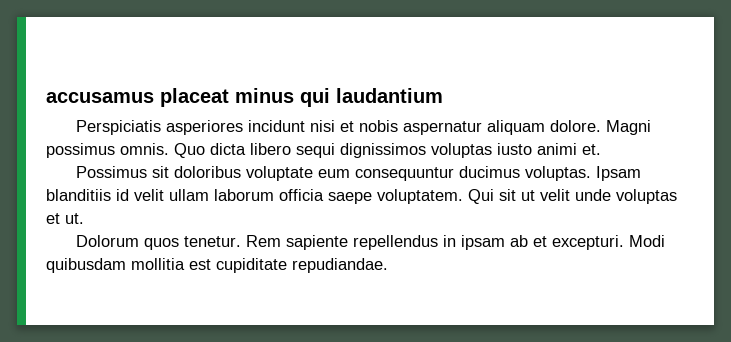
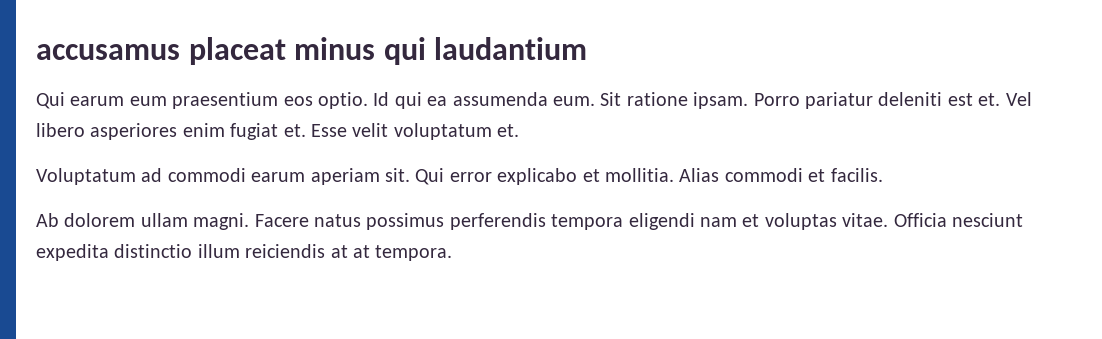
- Perspiciatis asperiores incidunt nisi et nobis aspernatur aliquam dolore. Magni possimus omnis. Quo dicta libero sequi dignissimos voluptas iusto animi et.
- Possimus sit doloribus voluptate eum consequuntur ducimus voluptas. Ipsam blanditiis id velit ullam laborum officia saepe voluptatem. Qui sit ut velit unde voluptas et ut.
- Dolorum quos tenetur. Rem sapiente repellendus in ipsam ab et excepturi. Modi quibusdam mollitia est cupiditate repudiandae.
+ Qui earum eum praesentium eos optio. Id qui ea assumenda eum. Sit ratione ipsam. Porro pariatur deleniti est et. Vel libero asperiores enim fugiat et. Esse velit voluptatum et.
+ Voluptatum ad commodi earum aperiam sit. Qui error explicabo et mollitia. Alias commodi et facilis.
+ Ab dolorem ullam magni. Facere natus possimus perferendis tempora eligendi nam et voluptas vitae. Officia nesciunt expedita distinctio illum reiciendis at at tempora.

